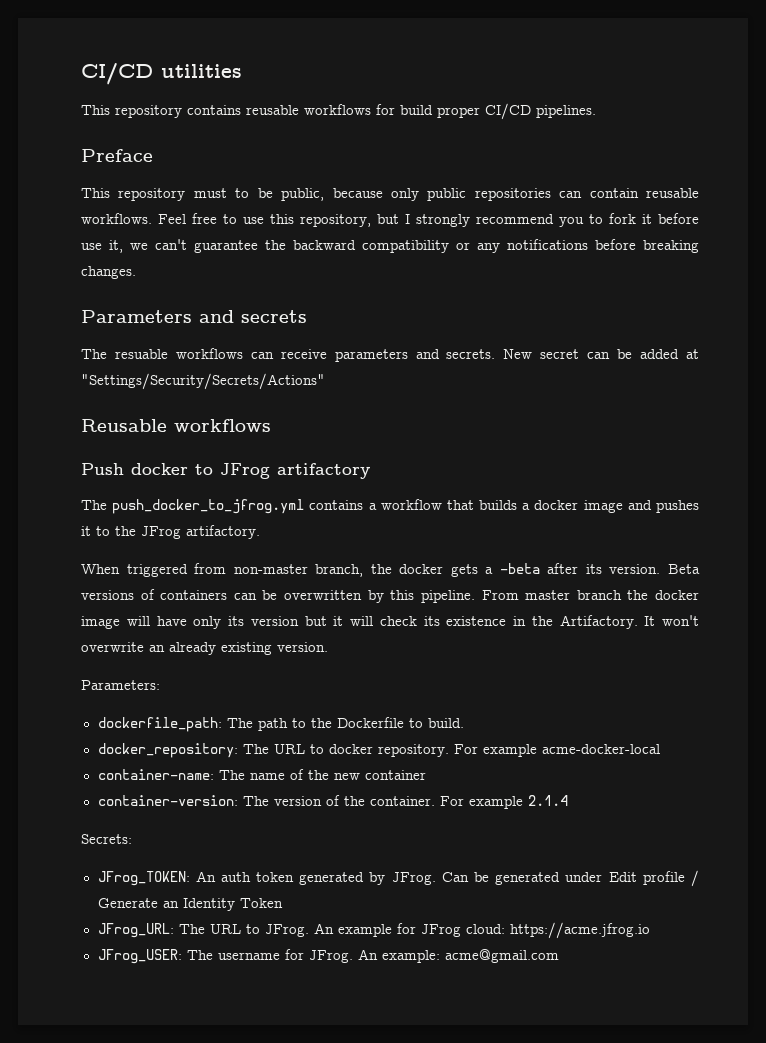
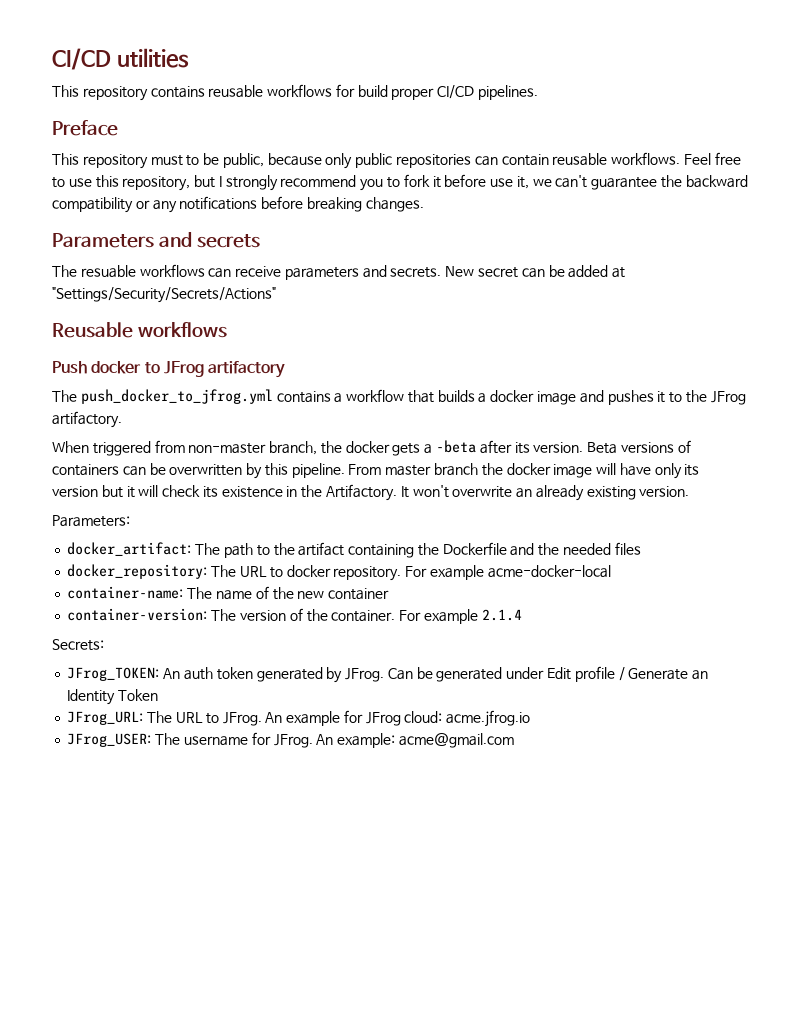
- dockerfile_path: The path to the Dockerfile to build.
+ docker_artifact: The path to the artifact containing the Dockerfile and the needed files
- An example for JFrog cloud: https://acme.jfrog.io
+ An example for JFrog cloud: acme.jfrog.io

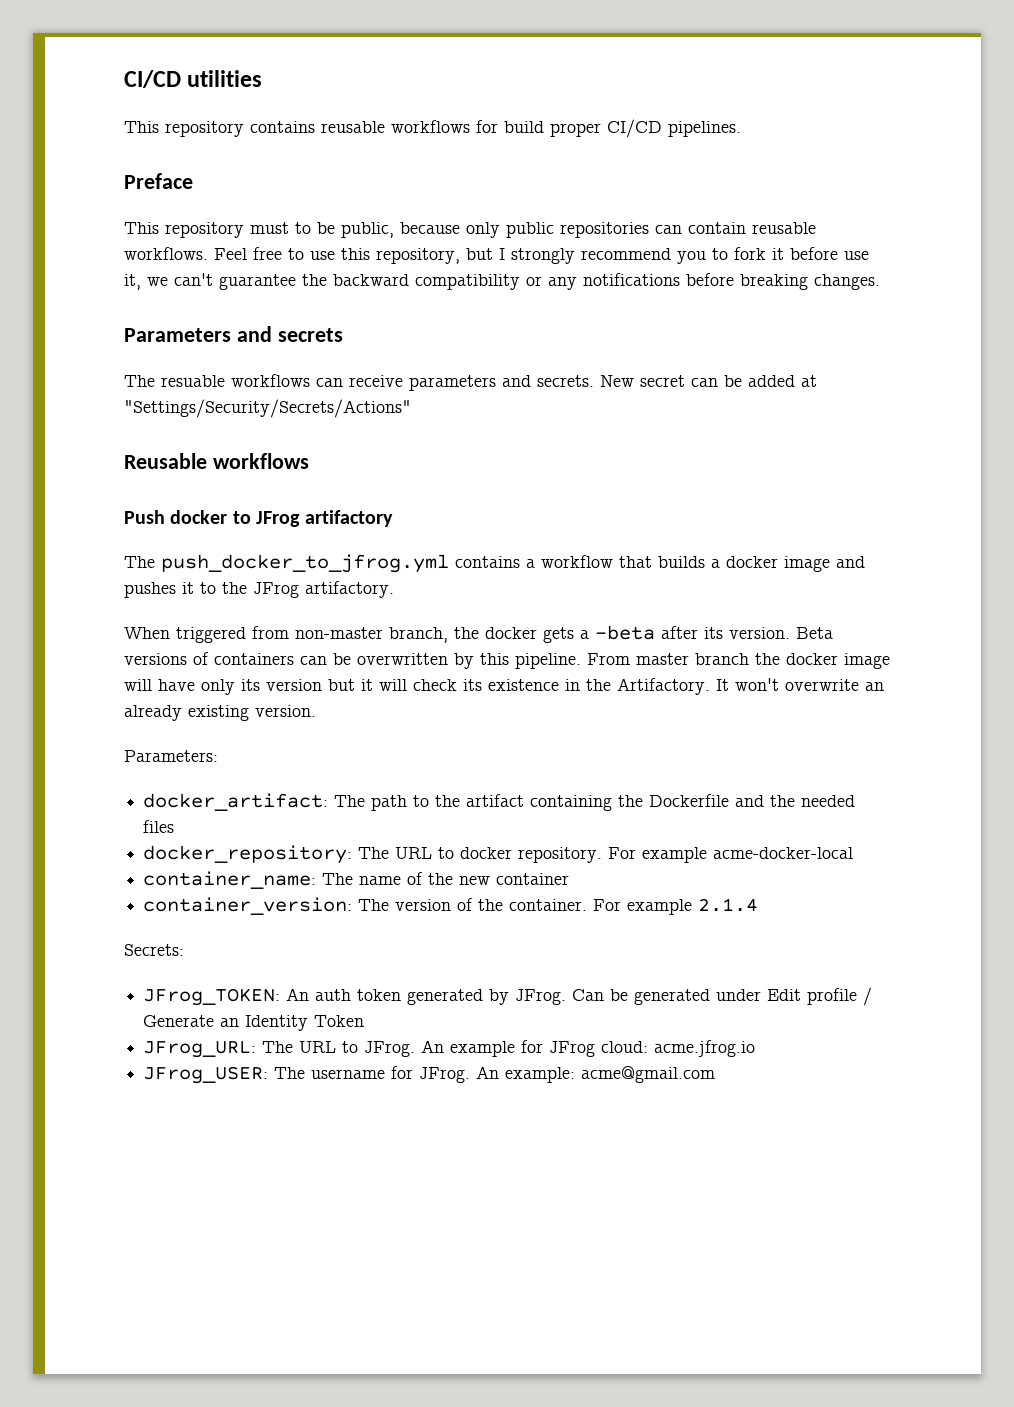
- container-name: The name of the new container
+ container_name: The name of the new container
- container-version: The version of the container.
+ container_version: The version of the container.

